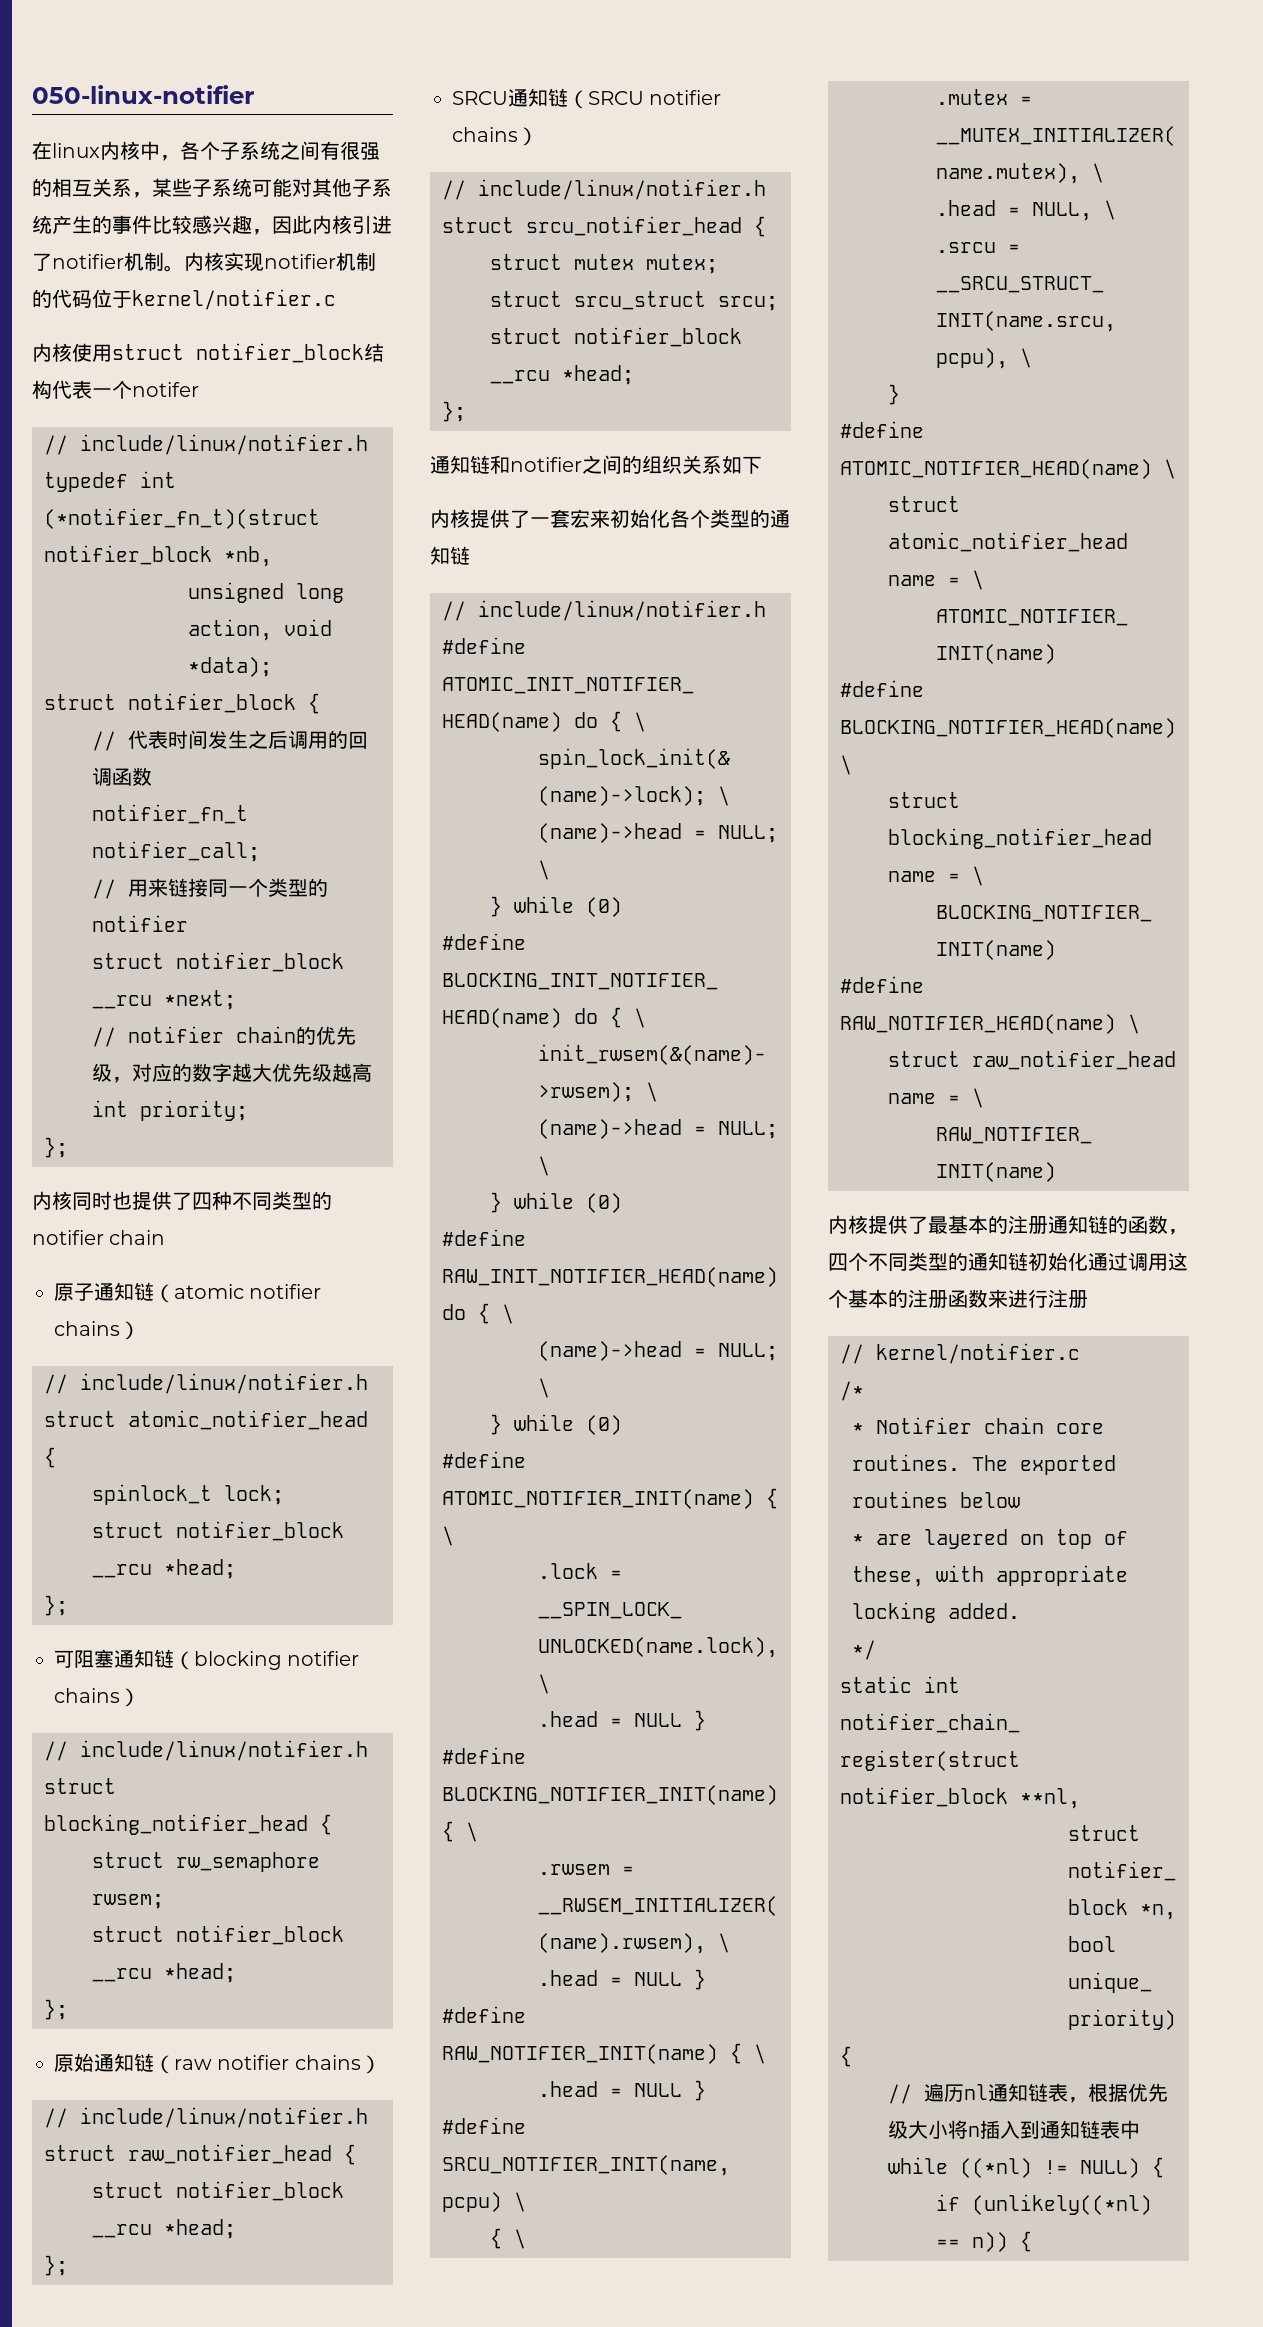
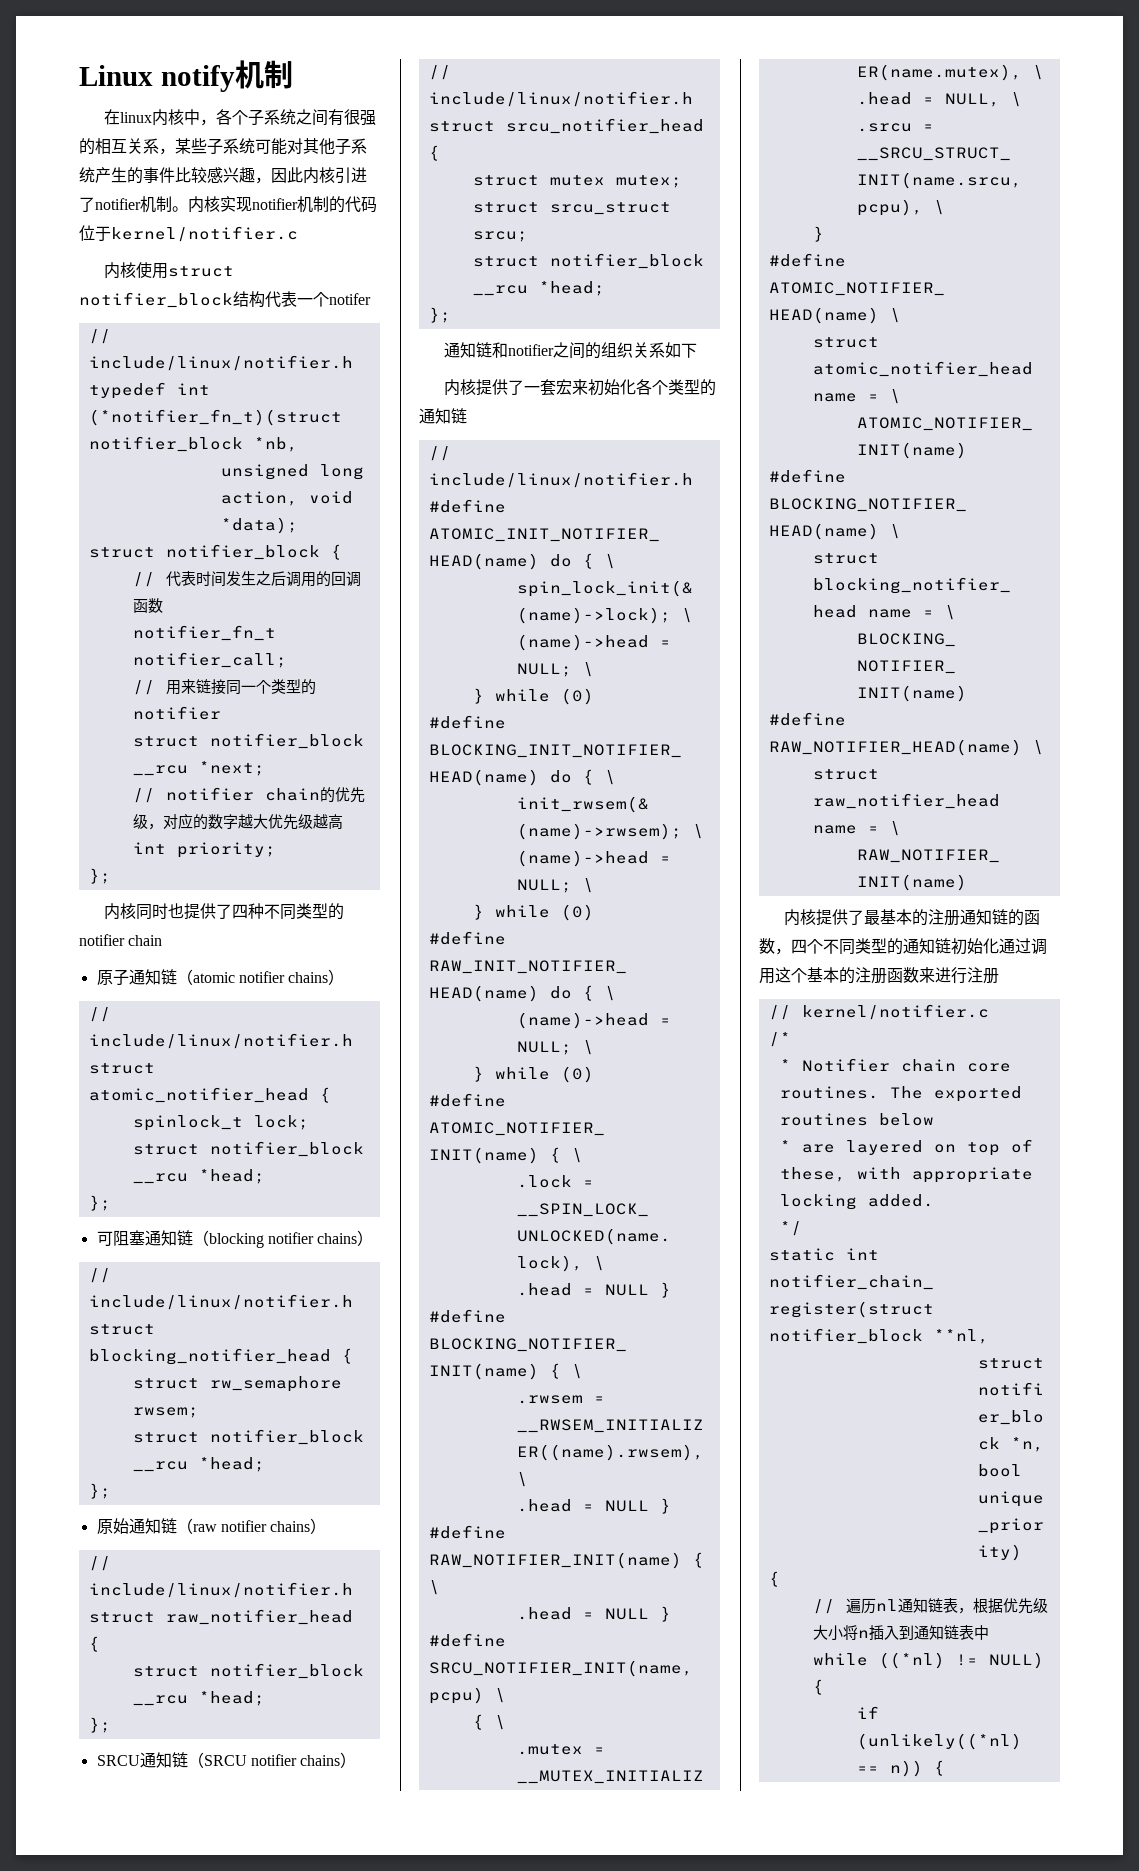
- 050-linux-notifier
+ Linux notify机制

